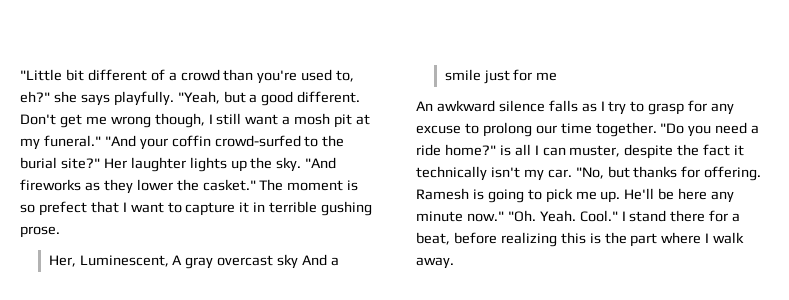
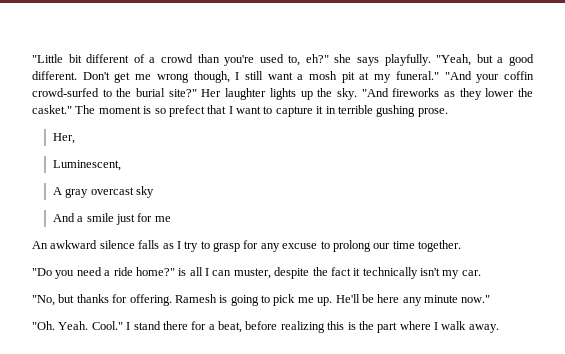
- Her, Luminescent, A gray overcast sky And a smile just for me
+ Her,
+ Luminescent,
+ A gray overcast sky
+ And a smile just for me
- An awkward silence falls as I try to grasp for any excuse to prolong our time together. "Do you need a ride home?" is all I can muster, despite the fact it technically isn't my car. "No, but thanks for offering.
+ An awkward silence falls as I try to grasp for any excuse to prolong our time together.
+ "Do you need a ride home?" is all I can muster, despite the fact it technically isn't my car.
+ "No, but thanks for offering.
- He'll be here any minute now." "Oh. Yeah.
+ He'll be here any minute now."
+ "Oh. Yeah.

